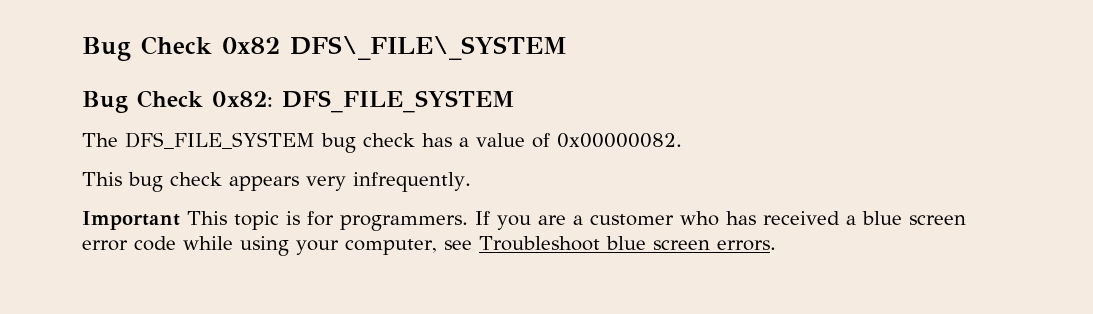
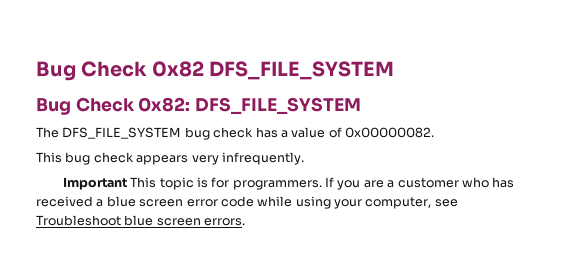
- Bug Check 0x82 DFS\_FILE\_SYSTEM
+ Bug Check 0x82 DFS_FILE_SYSTEM

